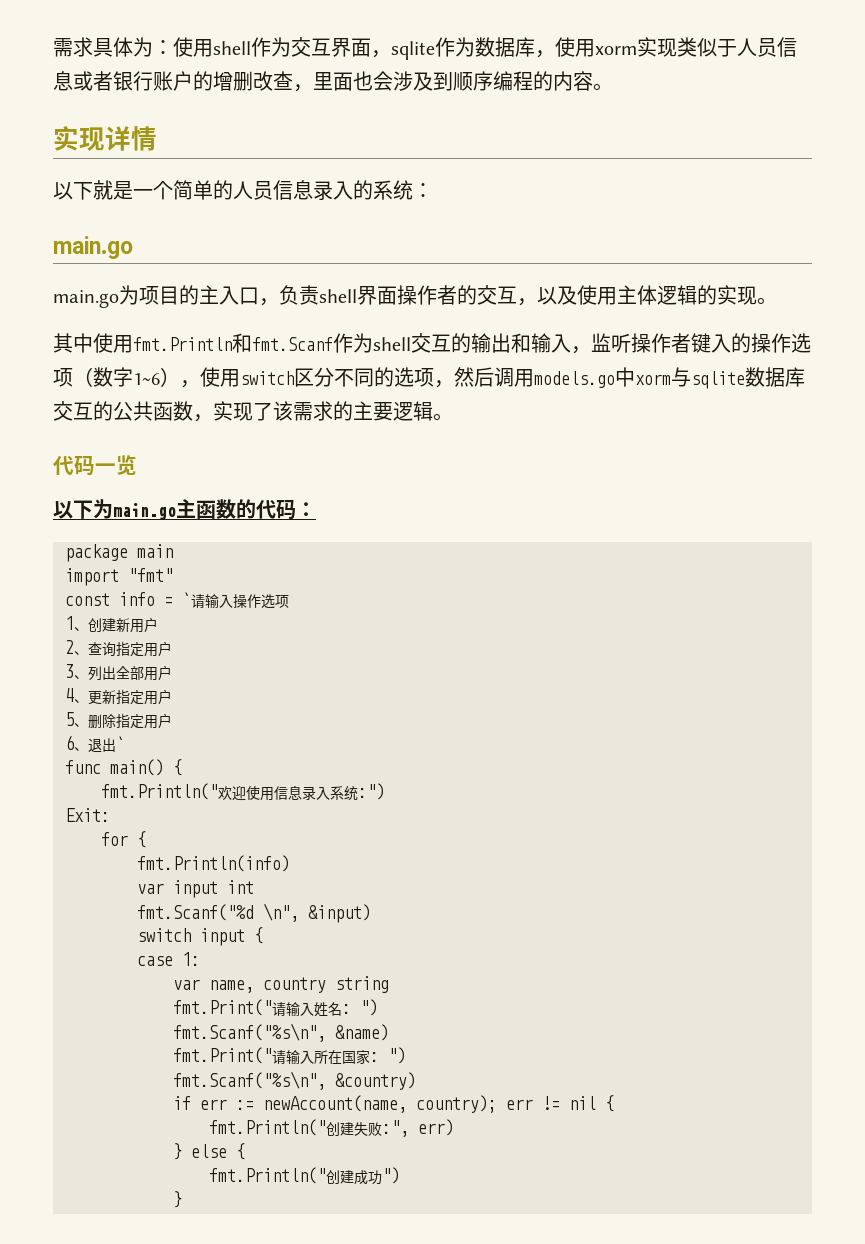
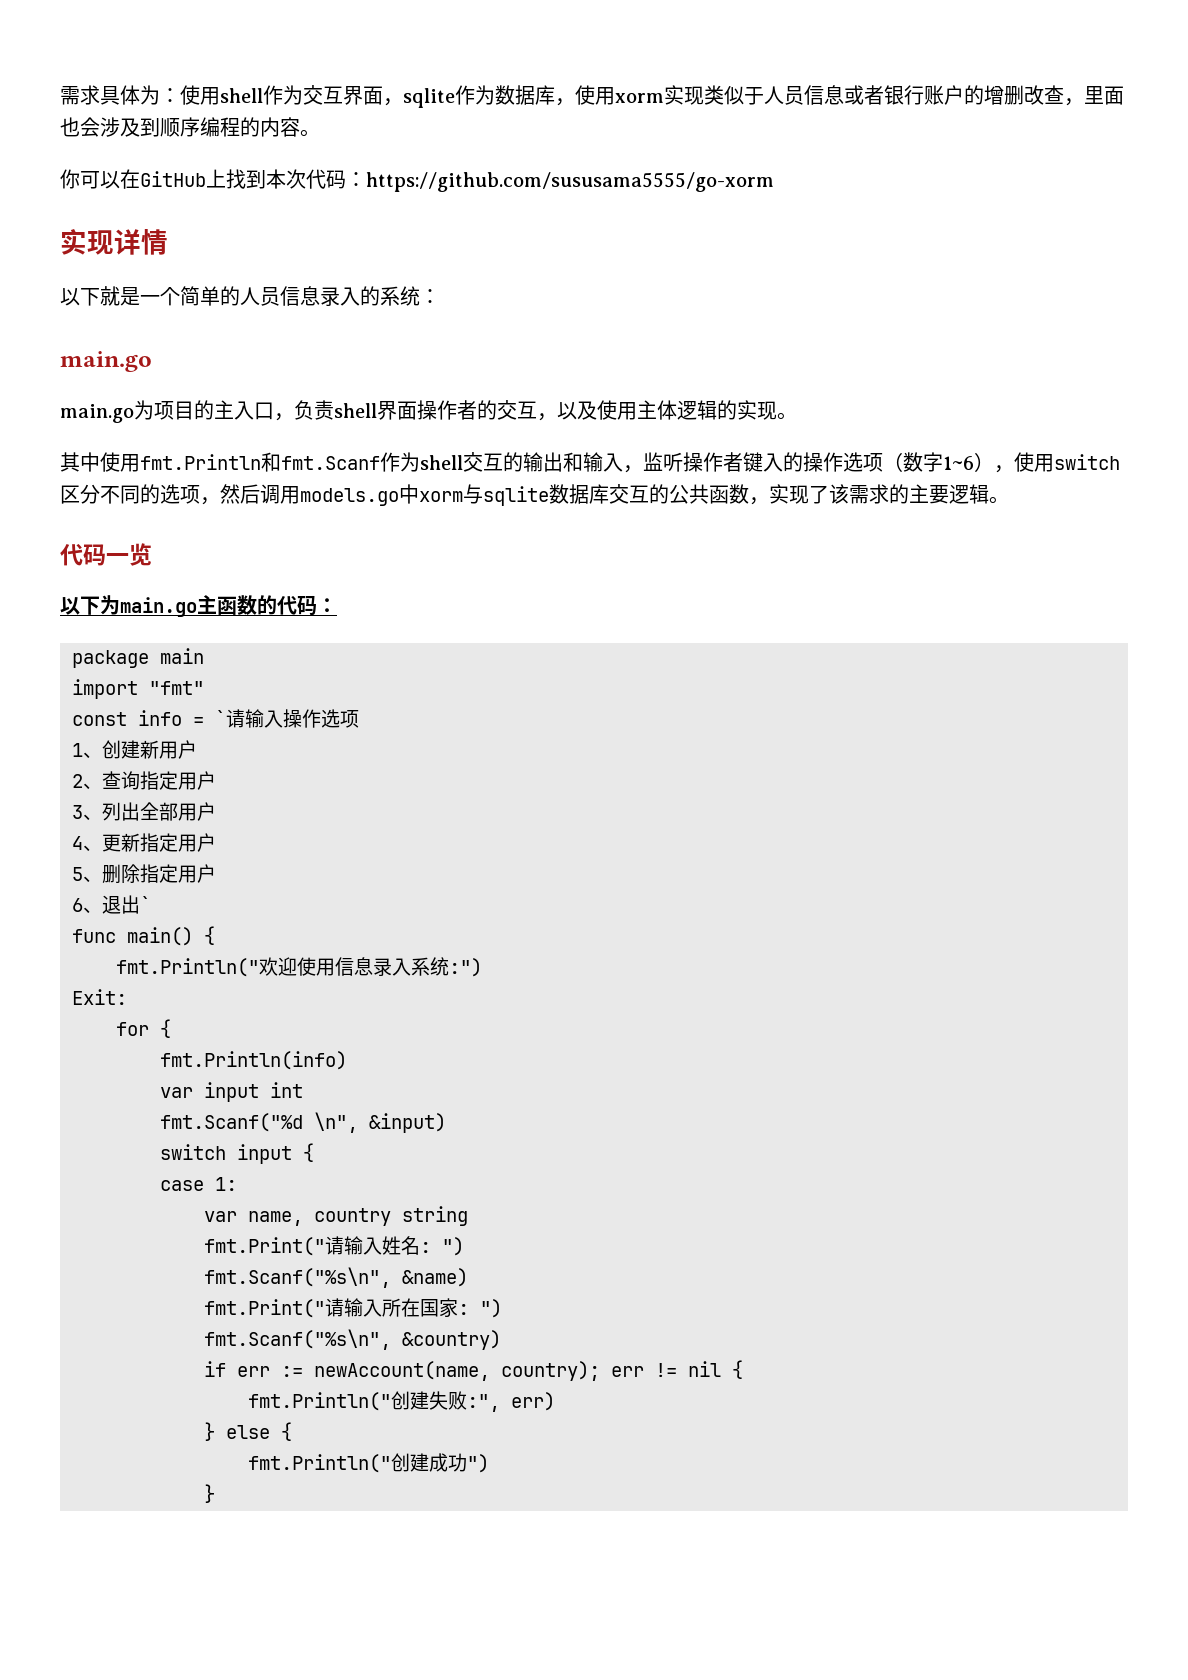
+ 你可以在GitHub上找到本次代码：https://github.com/sususama5555/go-xorm

